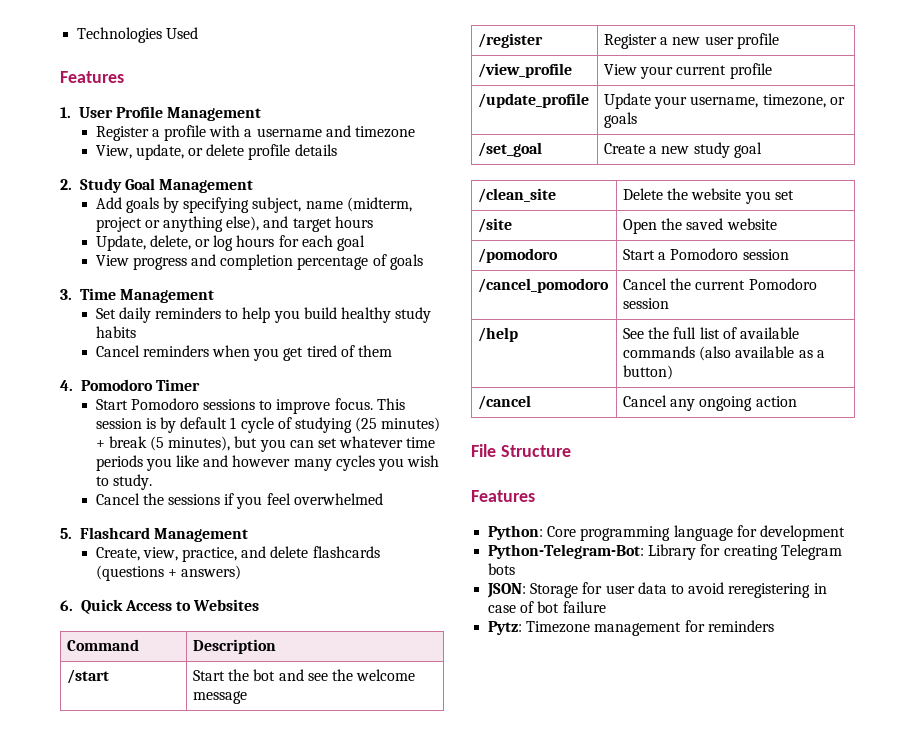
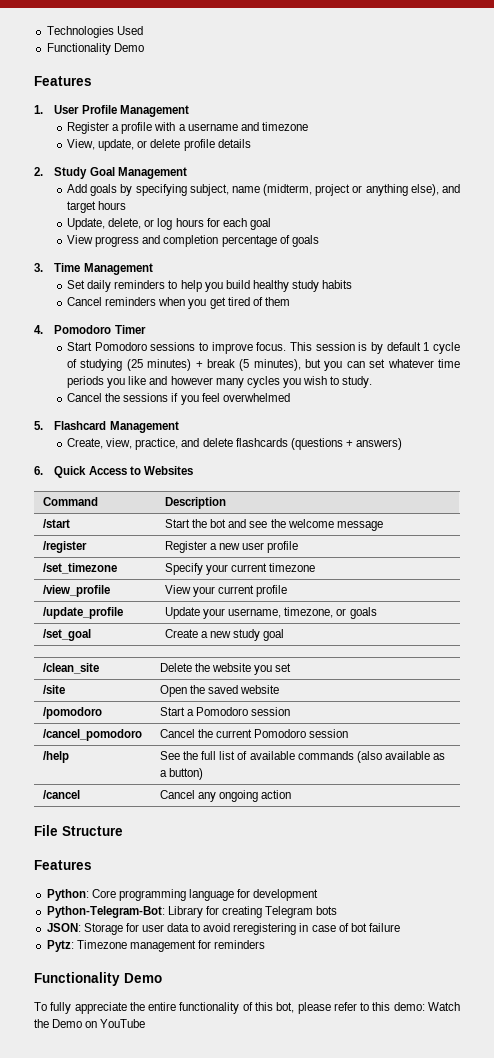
  Technologies Used
+ Functionality Demo
+ /set_timezone | Specify your current timezone
  Pytz: Timezone management for reminders
+ Functionality Demo
+ To fully appreciate the entire functionality of this bot, please refer to this demo: Watch the Demo on YouTube

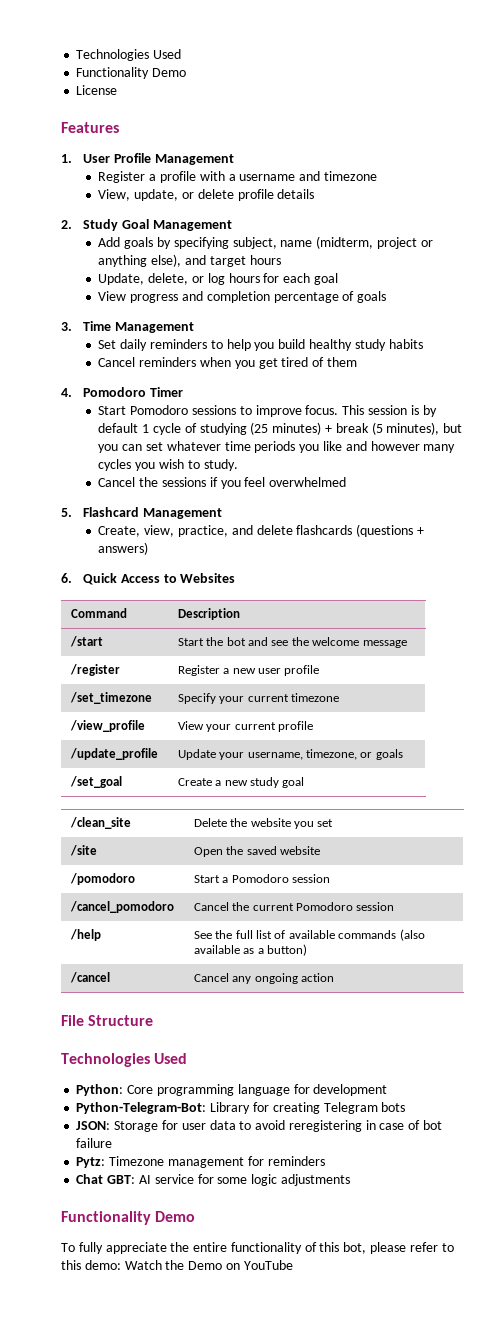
+ License
  File Structure
- Features
+ Technologies Used
+ Chat GBT: AI service for some logic adjustments

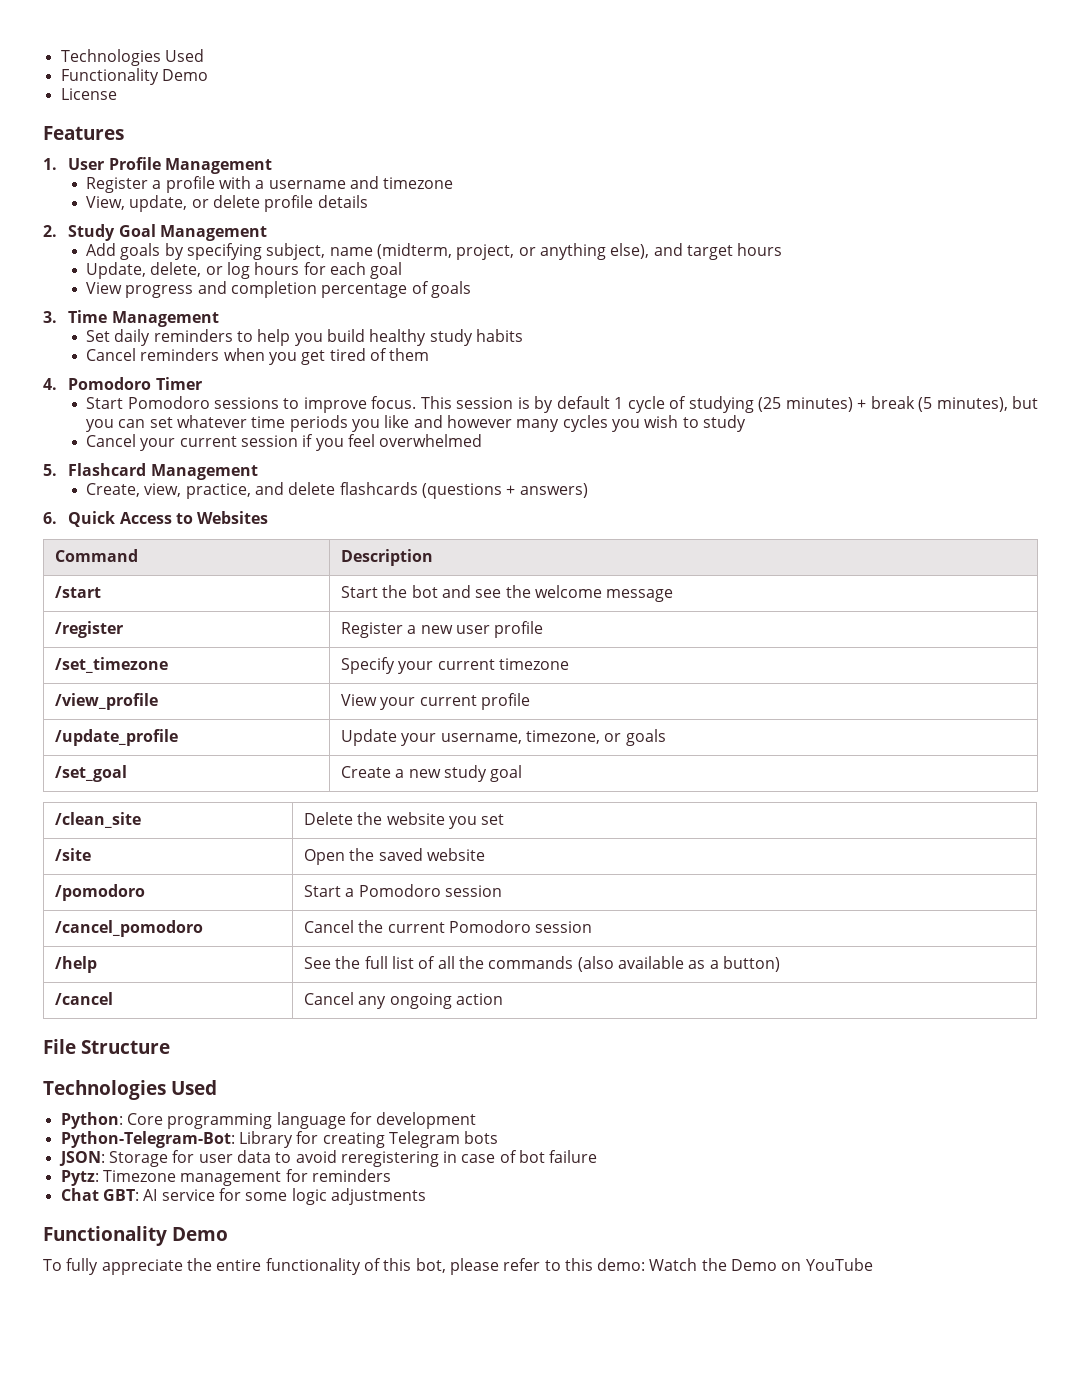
- Add goals by specifying subject, name (midterm, project or anything else), and target hours
+ Add goals by specifying subject, name (midterm, project, or anything else), and target hours
- This session is by default 1 cycle of studying (25 minutes) + break (5 minutes), but you can set whatever time periods you like and however many cycles you wish to study.
- Cancel the sessions if you feel overwhelmed
+ This session is by default 1 cycle of studying (25 minutes) + break (5 minutes), but you can set whatever time periods you like and however many cycles you wish to study
+ Cancel your current session if you feel overwhelmed
- /help | See the full list of available commands (also available as a button)
+ /help | See the full list of all the commands (also available as a button)

